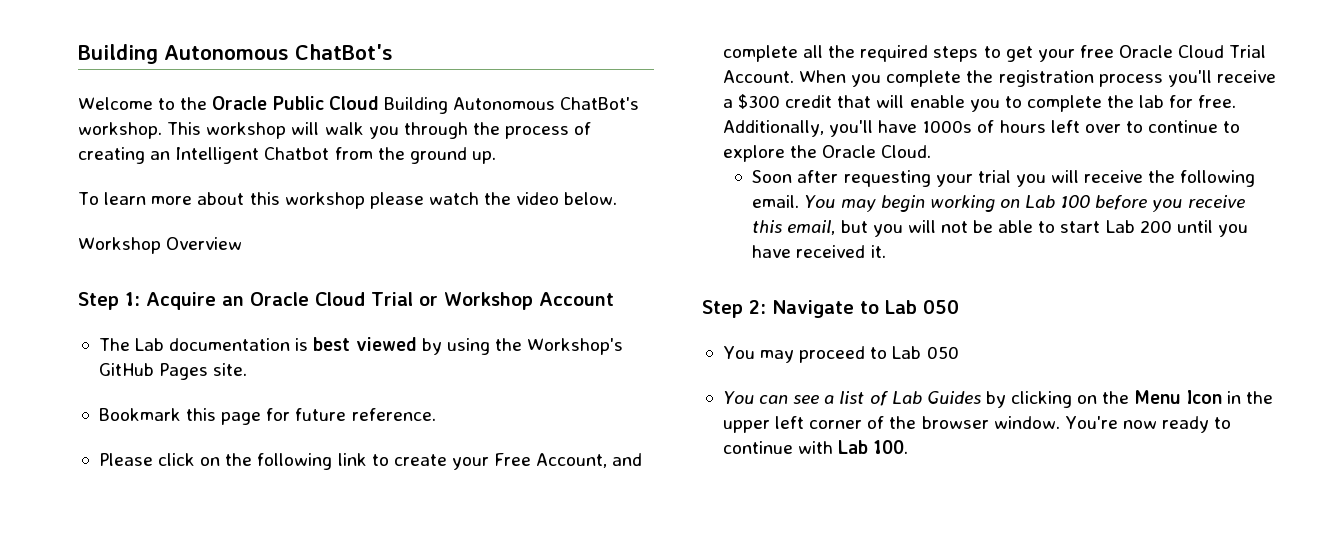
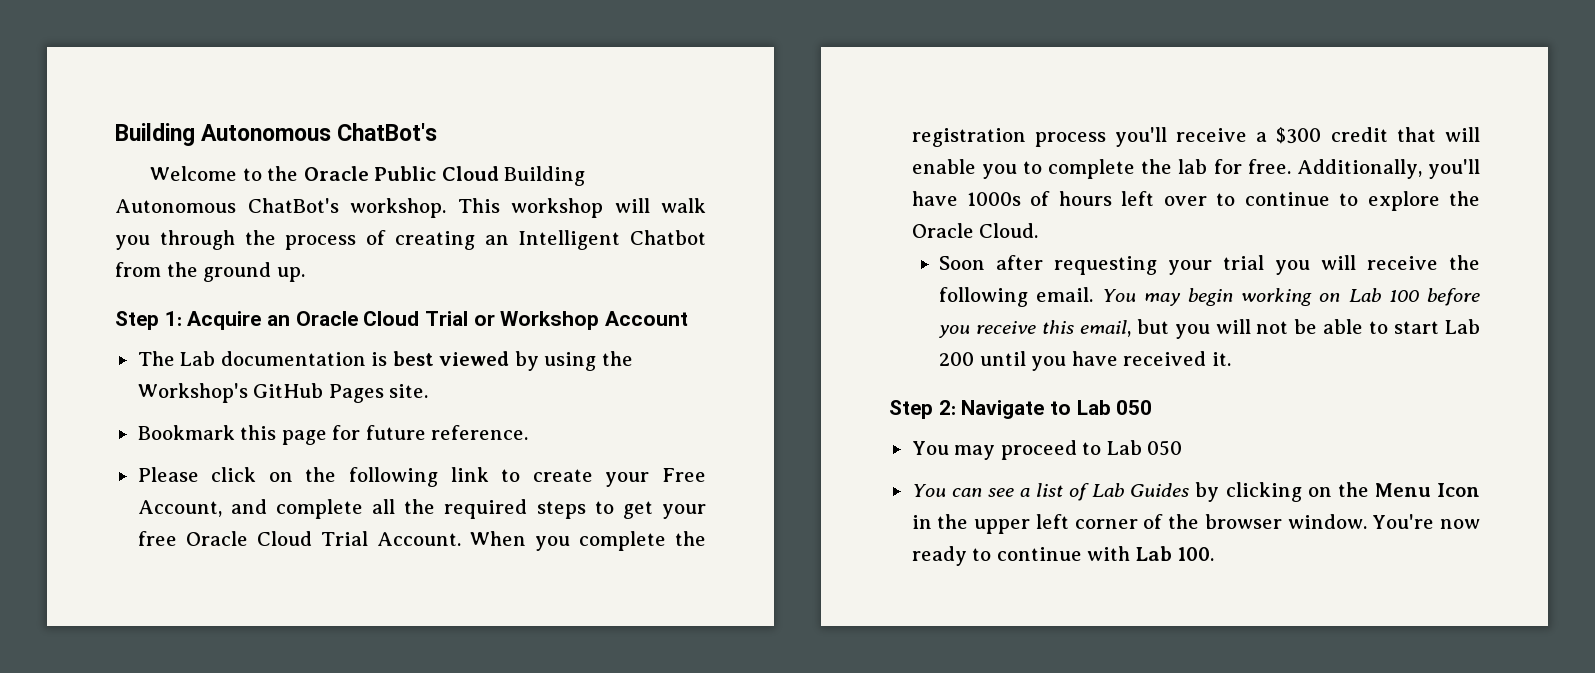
- To learn more about this workshop please watch the video below.
- Workshop Overview

